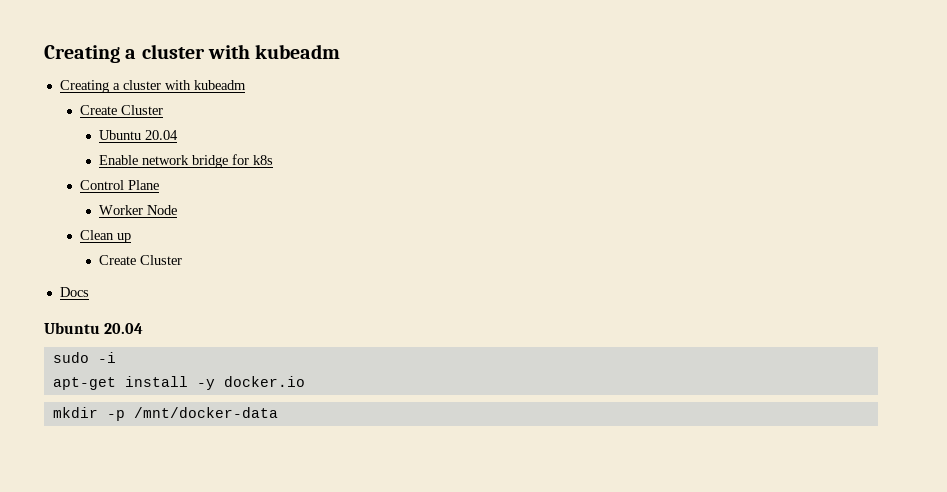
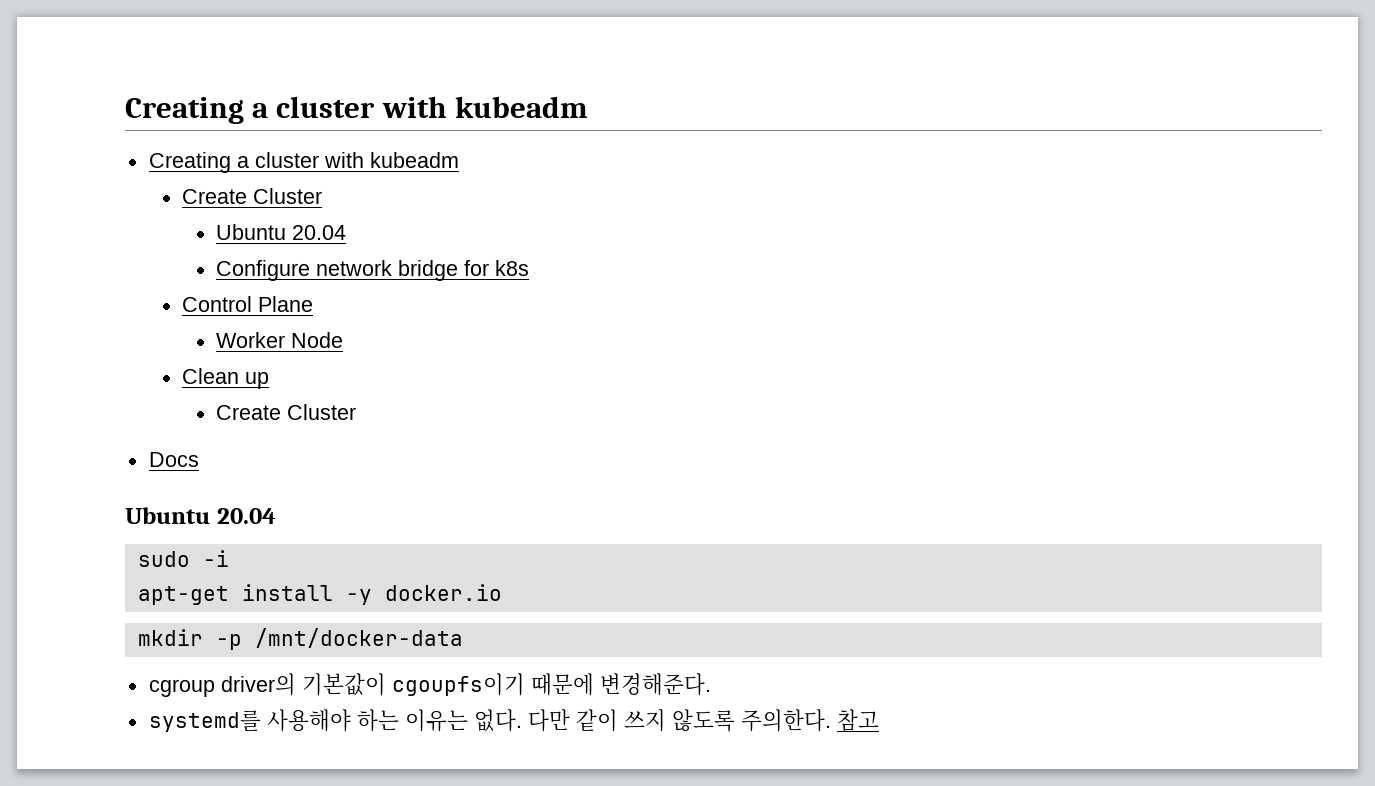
- Enable network bridge for k8s
+ Configure network bridge for k8s
+ cgroup driver의 기본값이 cgoupfs이기 때문에 변경해준다.
+ systemd를 사용해야 하는 이유는 없다. 다만 같이 쓰지 않도록 주의한다. 참고

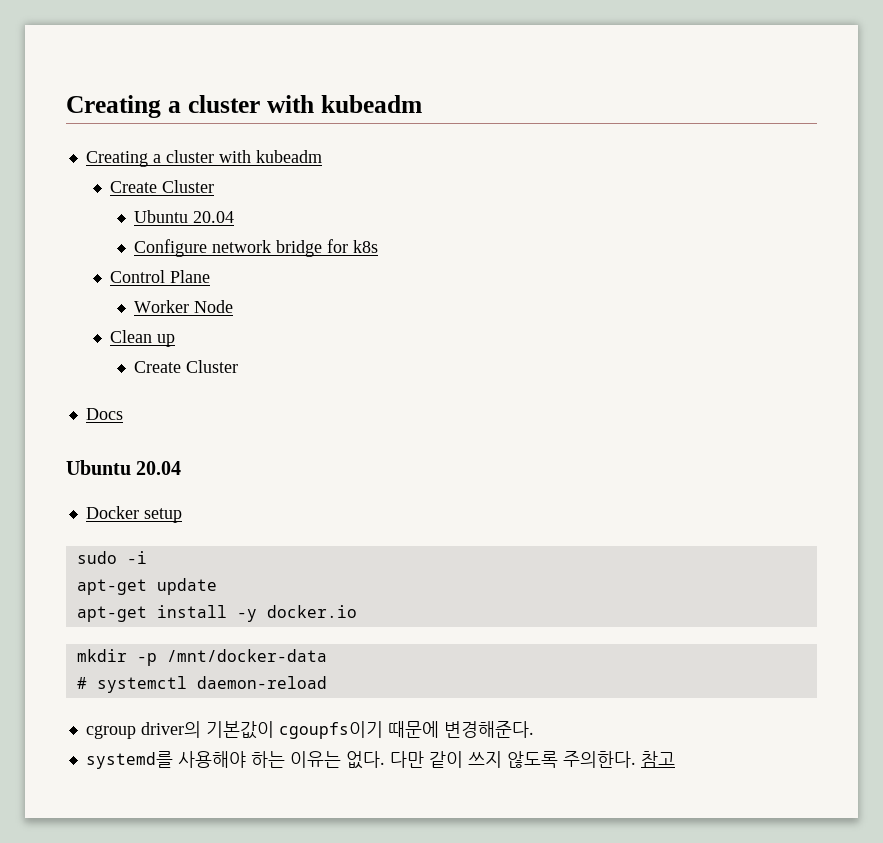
+ Docker setup
+ apt-get update
+ # systemctl daemon-reload

